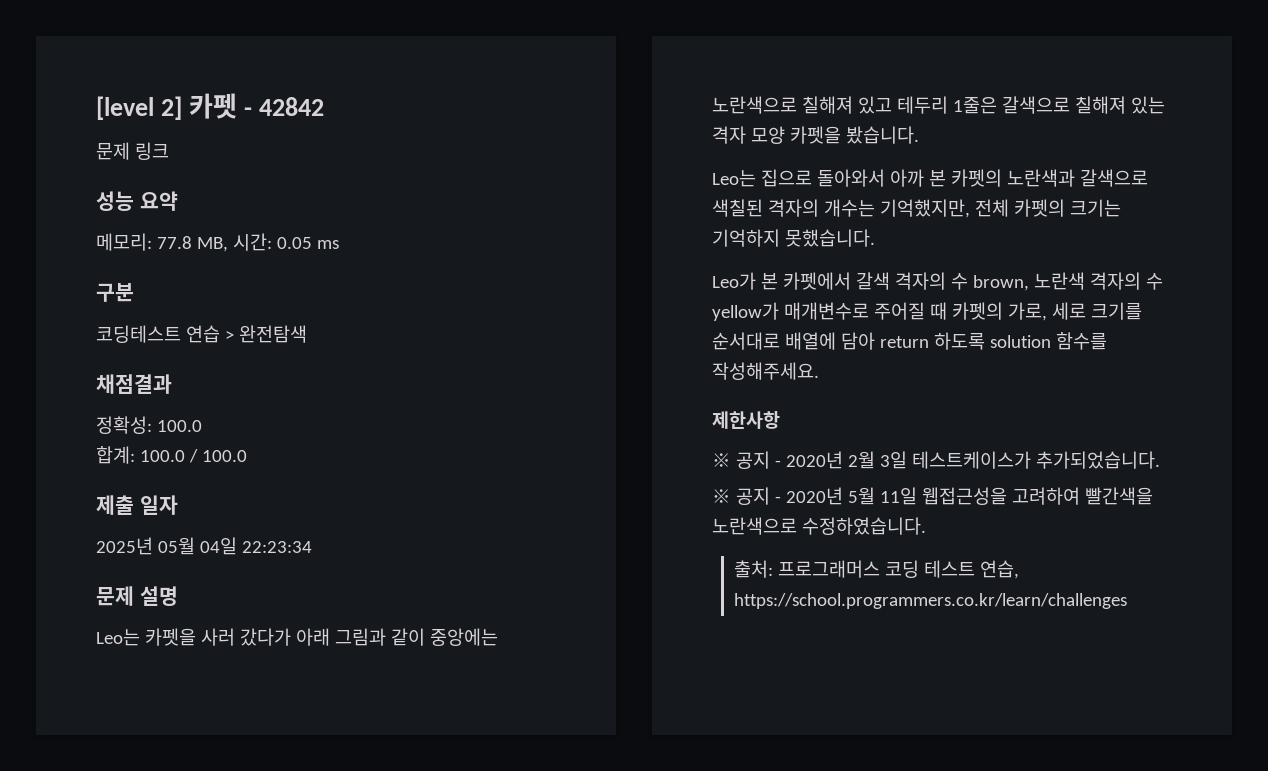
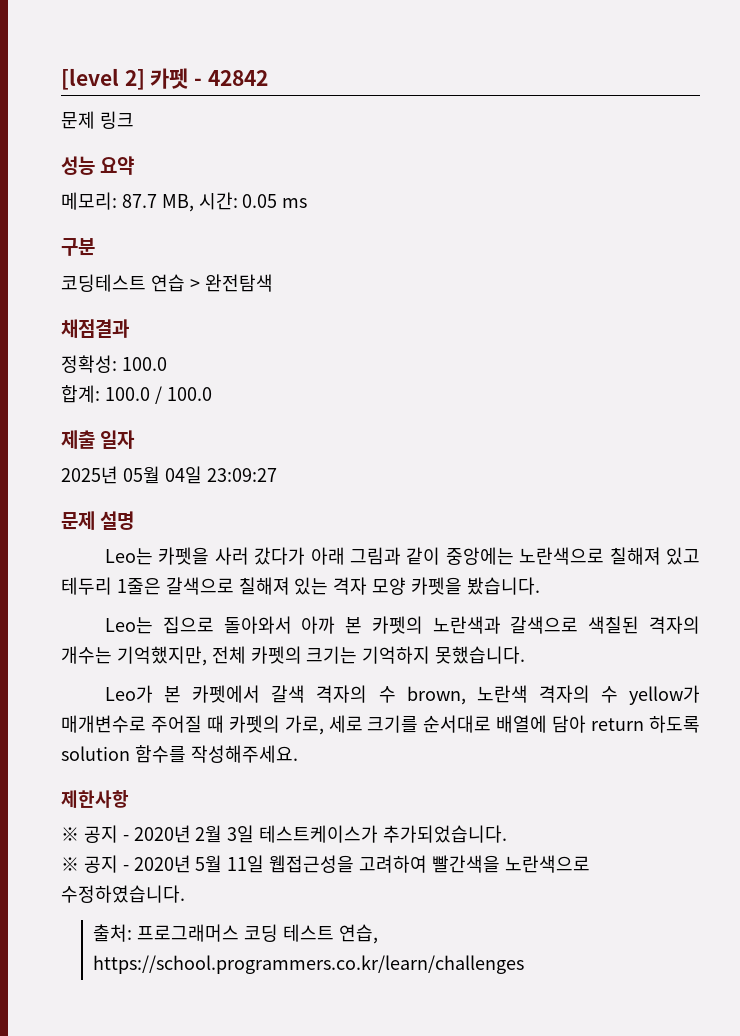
- 메모리: 77.8 MB, 시간: 0.05 ms
+ 메모리: 87.7 MB, 시간: 0.05 ms
- 2025년 05월 04일 22:23:34
+ 2025년 05월 04일 23:09:27

